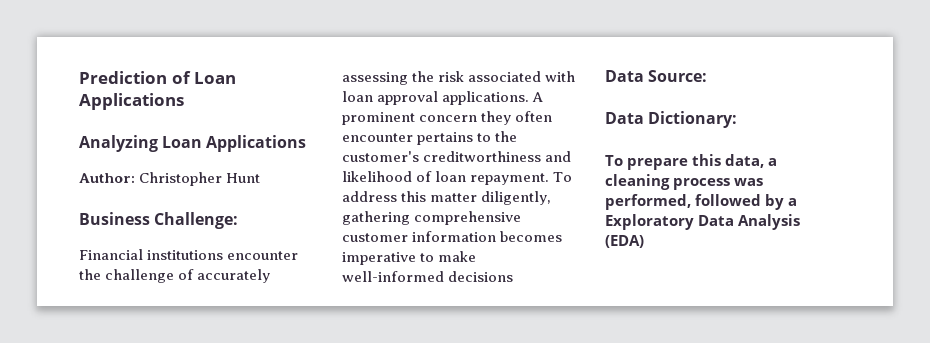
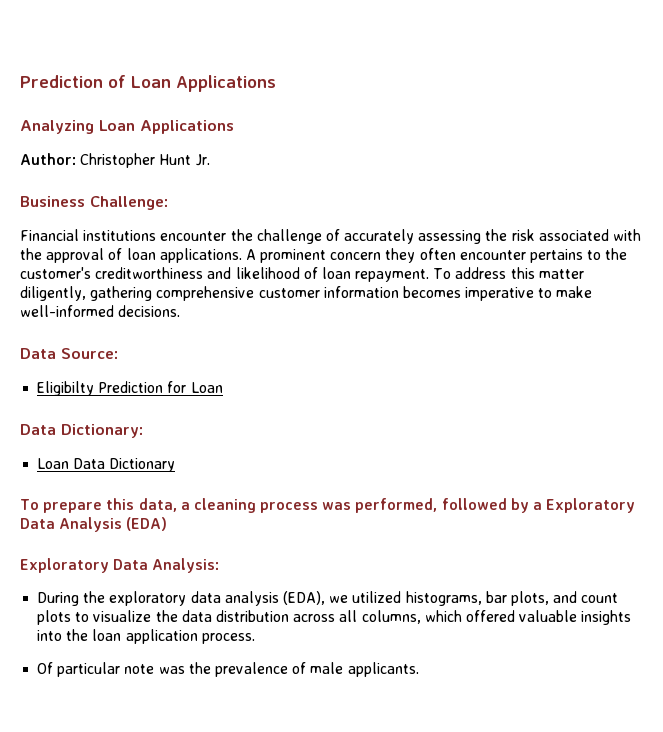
- Author: Christopher Hunt
+ Author: Christopher Hunt Jr.
- Financial institutions encounter the challenge of accurately assessing the risk associated with loan approval applications.
+ Financial institutions encounter the challenge of accurately assessing the risk associated with the approval of loan applications.
- To address this matter diligently, gathering comprehensive customer information becomes imperative to make well-informed decisions
+ To address this matter diligently, gathering comprehensive customer information becomes imperative to make well-informed decisions.
+ Eligibilty Prediction for Loan
+ Loan Data Dictionary
+ Exploratory Data Analysis:
+ During the exploratory data analysis (EDA), we utilized histograms, bar plots, and count plots to visualize the data distribution across all columns, which offered valuable insights into the loan application process.
+ Of particular note was the prevalence of male applicants.

